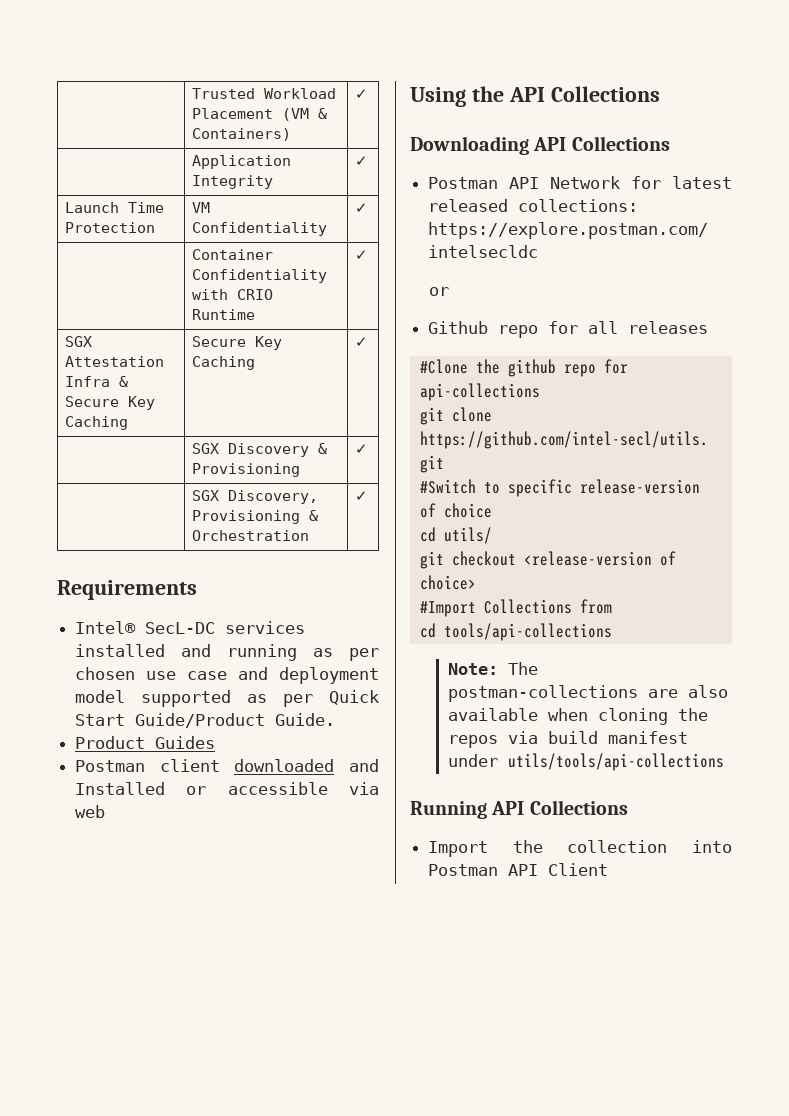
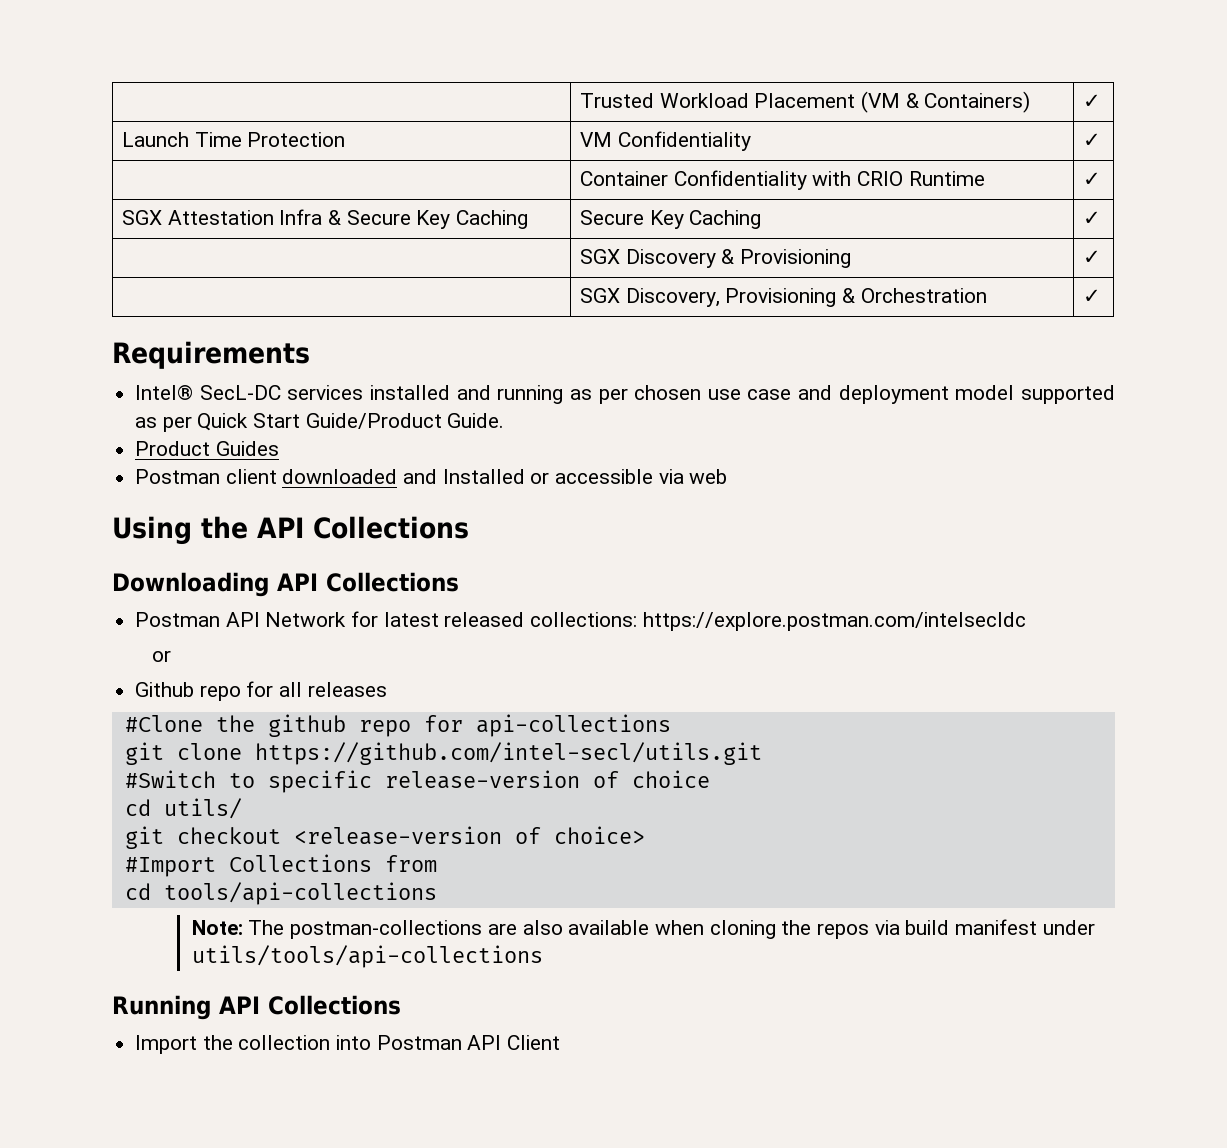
- | Application Integrity | ✓

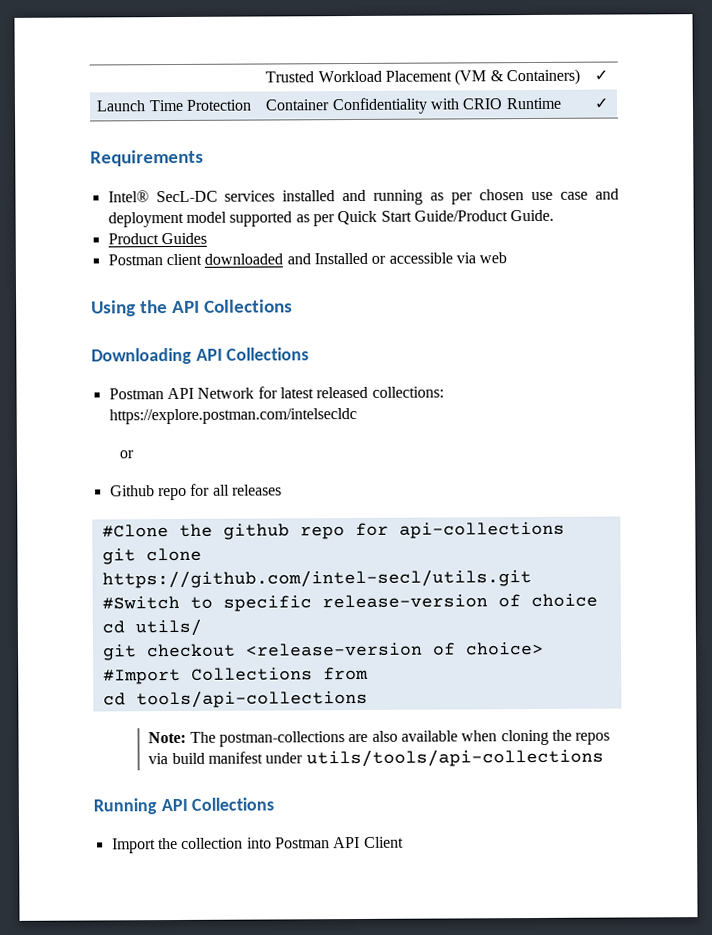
- Launch Time Protection | VM Confidentiality | ✓
- | Container Confidentiality with CRIO Runtime | ✓
+ Launch Time Protection | Container Confidentiality with CRIO Runtime | ✓
- SGX Attestation Infra & Secure Key Caching | Secure Key Caching | ✓
- | SGX Discovery & Provisioning | ✓
- | SGX Discovery, Provisioning & Orchestration | ✓

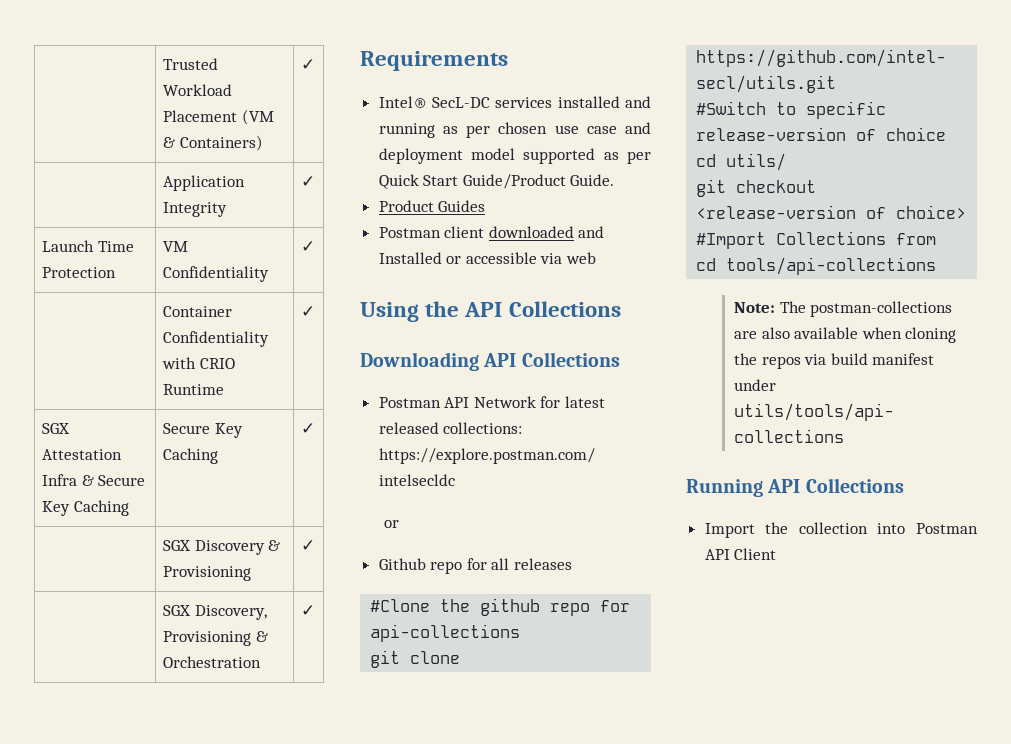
+ | Application Integrity | ✓
- Launch Time Protection | Container Confidentiality with CRIO Runtime | ✓
+ Launch Time Protection | VM Confidentiality | ✓
+ | Container Confidentiality with CRIO Runtime | ✓
+ SGX Attestation Infra & Secure Key Caching | Secure Key Caching | ✓
+ | SGX Discovery & Provisioning | ✓
+ | SGX Discovery, Provisioning & Orchestration | ✓

